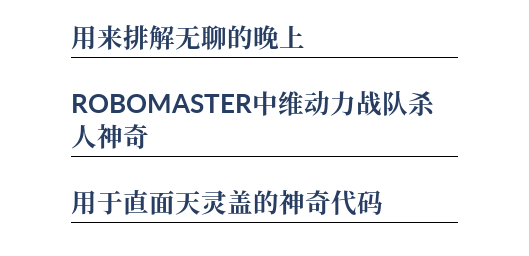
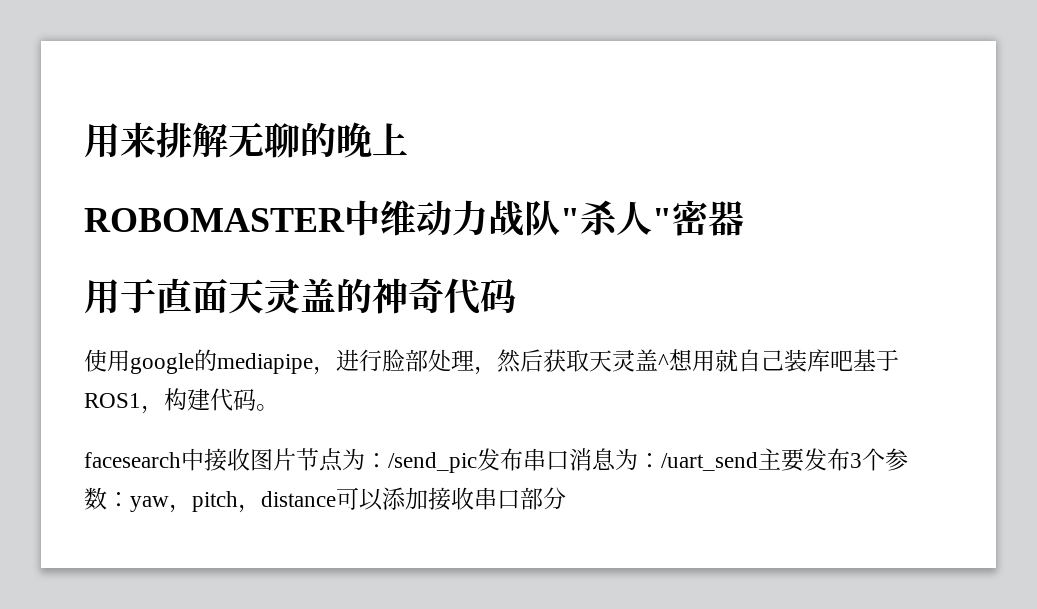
- ROBOMASTER中维动力战队杀人神奇
+ ROBOMASTER中维动力战队"杀人"密器
+ 使用google的mediapipe，进行脸部处理，然后获取天灵盖^想用就自己装库吧基于ROS1，构建代码。
+ facesearch中接收图片节点为：/send_pic发布串口消息为：/uart_send主要发布3个参数：yaw，pitch，distance可以添加接收串口部分

